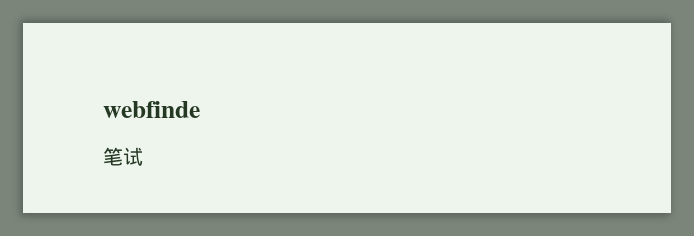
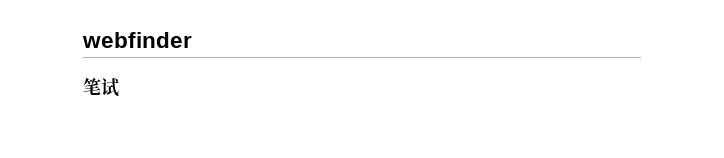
- webfinde
+ webfinder

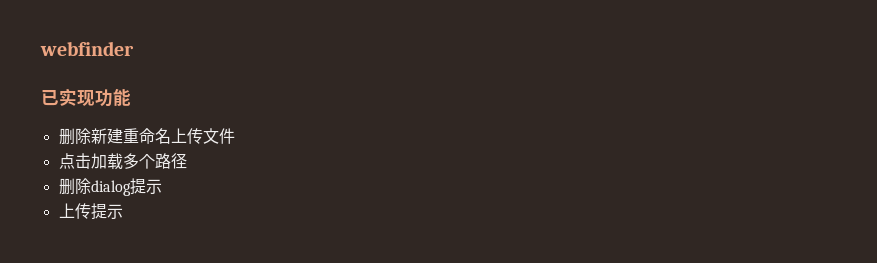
- 笔试
+ 已实现功能
+ 删除新建重命名上传文件
+ 点击加载多个路径
+ 删除dialog提示
+ 上传提示

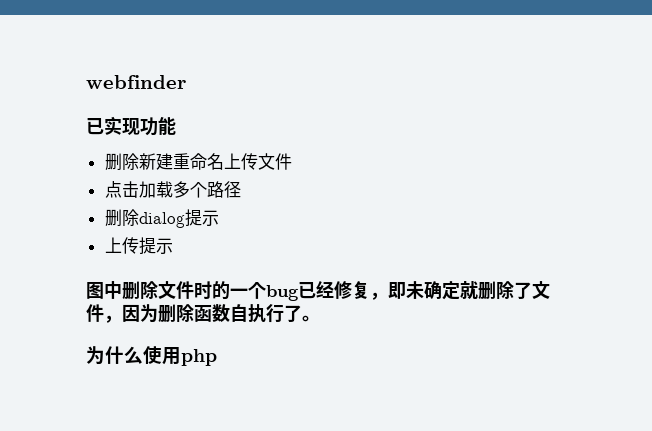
+ 图中删除文件时的一个bug已经修复，即未确定就删除了文件，因为删除函数自执行了。
+ 为什么使用php

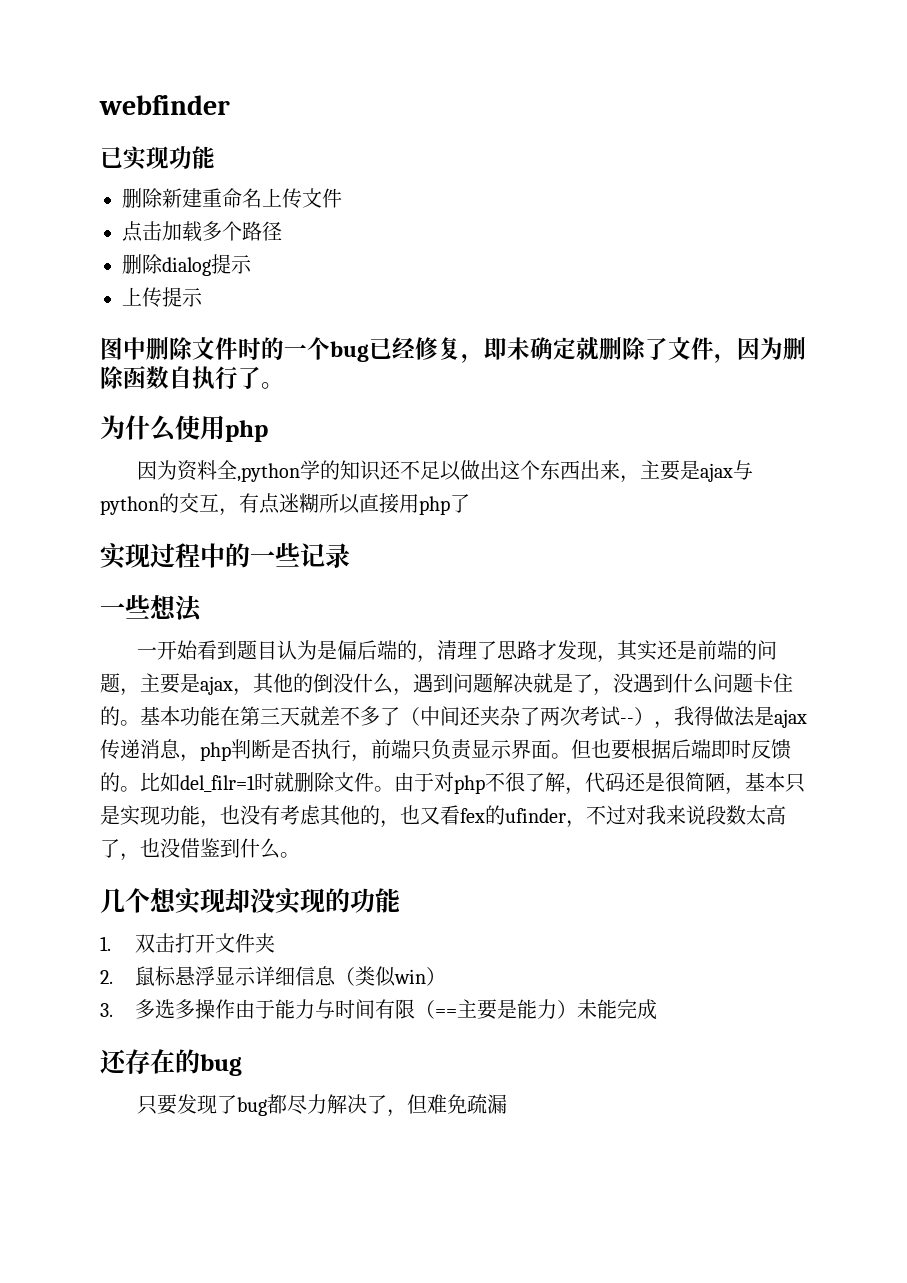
+ 因为资料全,python学的知识还不足以做出这个东西出来，主要是ajax与python的交互，有点迷糊所以直接用php了
+ 实现过程中的一些记录
+ 一些想法
+ 一开始看到题目认为是偏后端的，清理了思路才发现，其实还是前端的问题，主要是ajax，其他的倒没什么，遇到问题解决就是了，没遇到什么问题卡住的。基本功能在第三天就差不多了（中间还夹杂了两次考试--），我得做法是ajax传递消息，php判断是否执行，前端只负责显示界面。但也要根据后端即时反馈的。比如del_filr=1时就删除文件。由于对php不很了解，代码还是很简陋，基本只是实现功能，也没有考虑其他的，也又看fex的ufinder，不过对我来说段数太高了，也没借鉴到什么。
+ 几个想实现却没实现的功能
+ 1.双击打开文件夹
+ 2.鼠标悬浮显示详细信息（类似win）
+ 3.多选多操作由于能力与时间有限（==主要是能力）未能完成
+ 还存在的bug
+ 只要发现了bug都尽力解决了，但难免疏漏

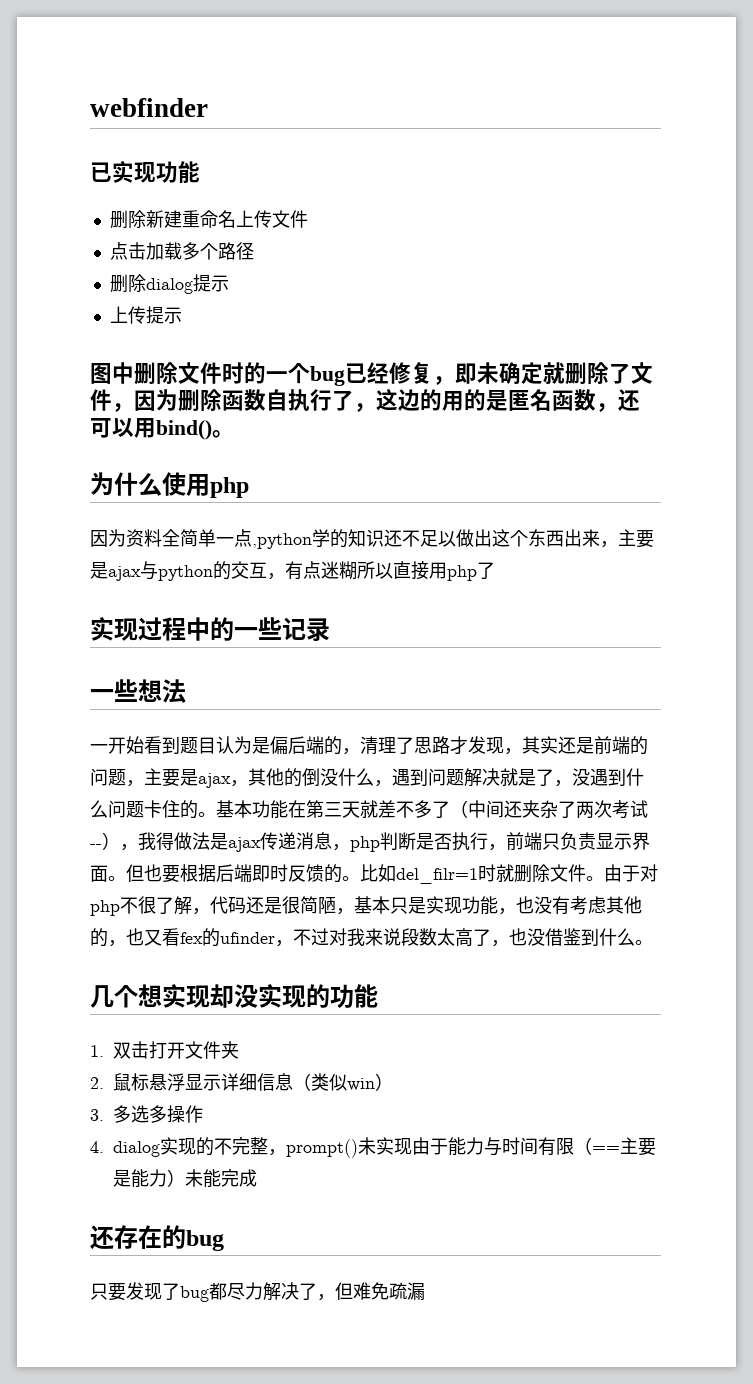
- 图中删除文件时的一个bug已经修复，即未确定就删除了文件，因为删除函数自执行了。
+ 图中删除文件时的一个bug已经修复，即未确定就删除了文件，因为删除函数自执行了，这边的用的是匿名函数，还可以用bind()。
- 因为资料全,python学的知识还不足以做出这个东西出来，主要是ajax与python的交互，有点迷糊所以直接用php了
+ 因为资料全简单一点,python学的知识还不足以做出这个东西出来，主要是ajax与python的交互，有点迷糊所以直接用php了
- 3.多选多操作由于能力与时间有限（==主要是能力）未能完成
+ 3.多选多操作
+ 4. dialog实现的不完整，prompt()未实现由于能力与时间有限（==主要是能力）未能完成

